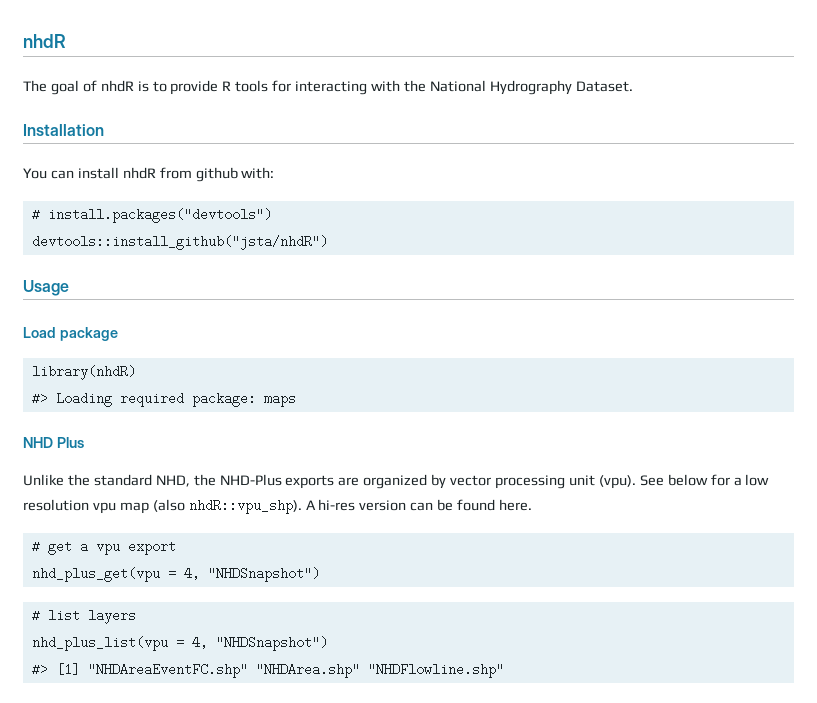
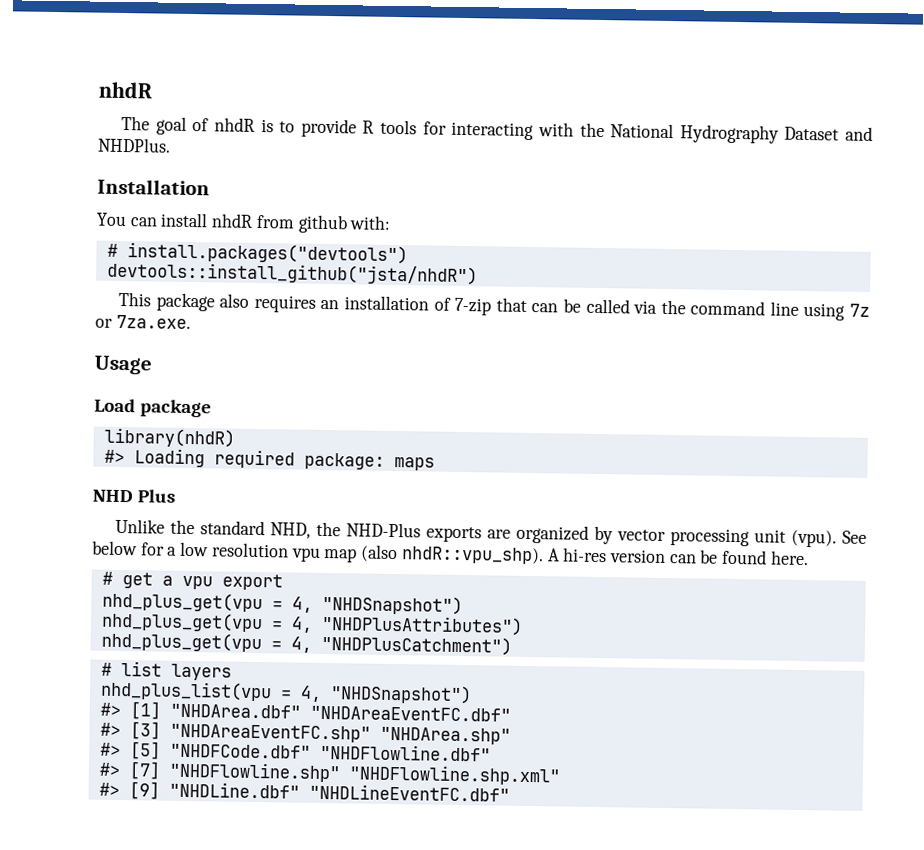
- The goal of nhdR is to provide R tools for interacting with the National Hydrography Dataset.
+ The goal of nhdR is to provide R tools for interacting with the National Hydrography Dataset and NHDPlus.
+ This package also requires an installation of 7-zip that can be called via the command line using 7z or 7za.exe.
+ nhd_plus_get(vpu = 4, "NHDPlusAttributes")
+ nhd_plus_get(vpu = 4, "NHDPlusCatchment")
- #> [1] "NHDAreaEventFC.shp" "NHDArea.shp" "NHDFlowline.shp"
+ #> [1] "NHDArea.dbf" "NHDAreaEventFC.dbf"
+ #> [3] "NHDAreaEventFC.shp" "NHDArea.shp"
+ #> [5] "NHDFCode.dbf" "NHDFlowline.dbf"
+ #> [7] "NHDFlowline.shp" "NHDFlowline.shp.xml"
+ #> [9] "NHDLine.dbf" "NHDLineEventFC.dbf"

